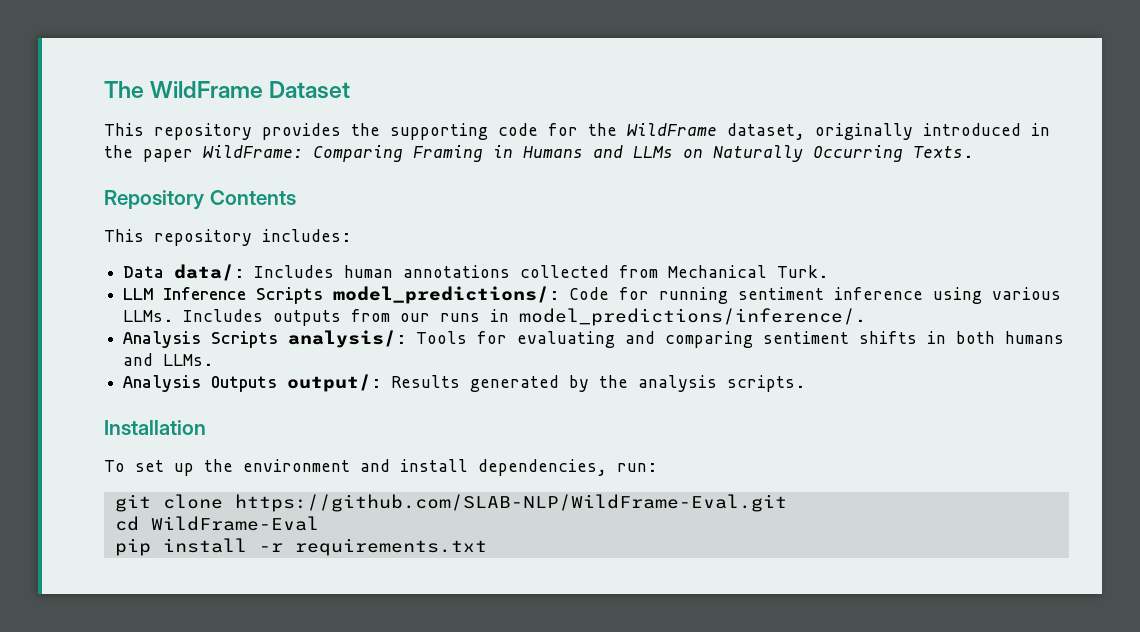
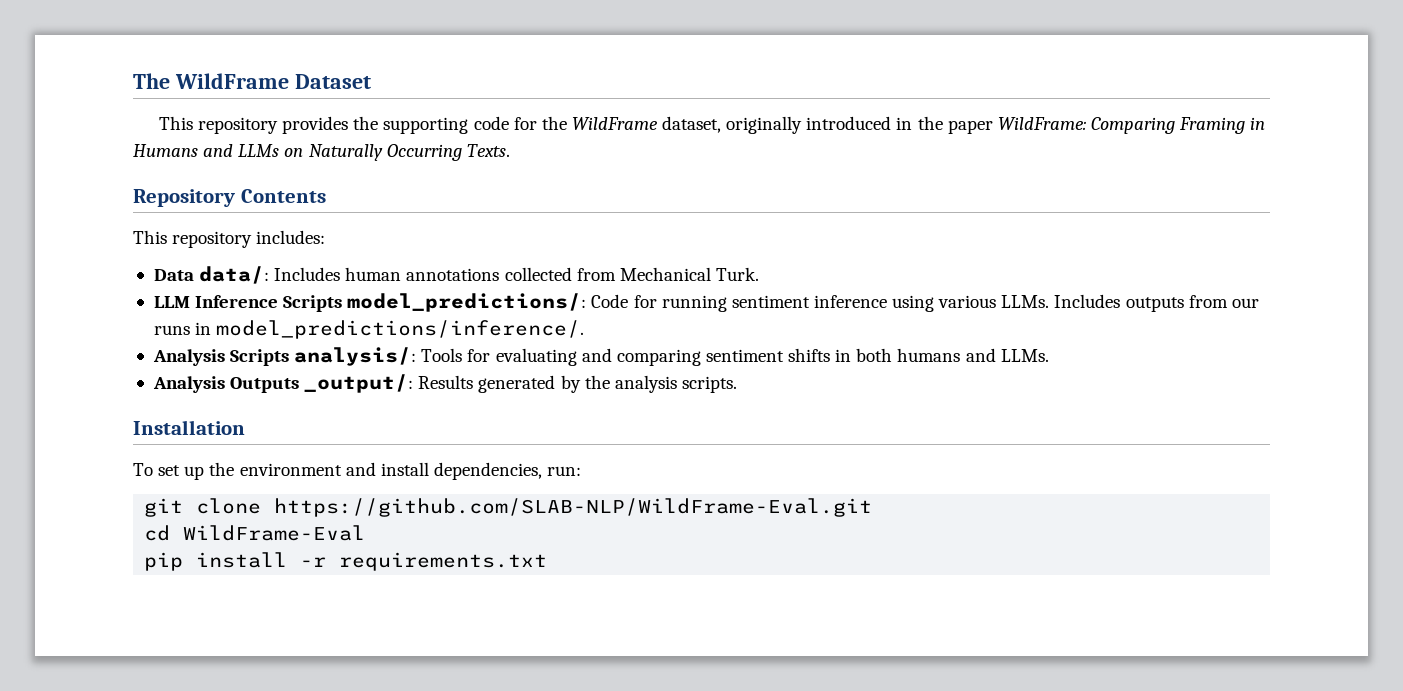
- Analysis Outputs output/: Results generated by the analysis scripts.
+ Analysis Outputs _output/: Results generated by the analysis scripts.

